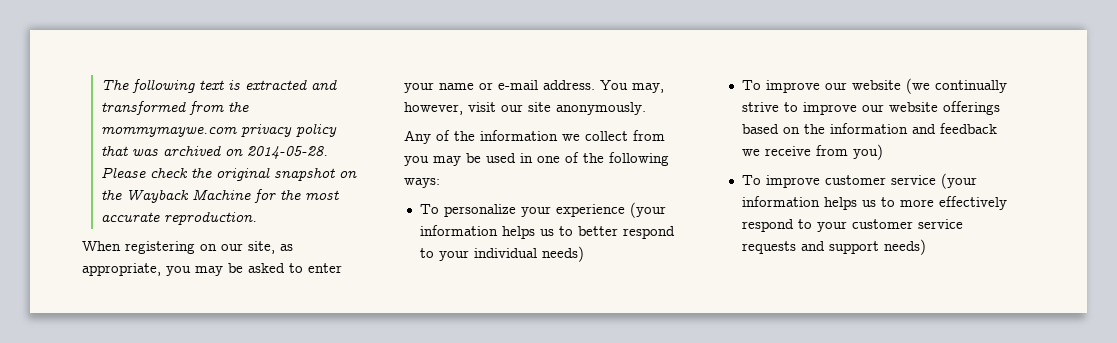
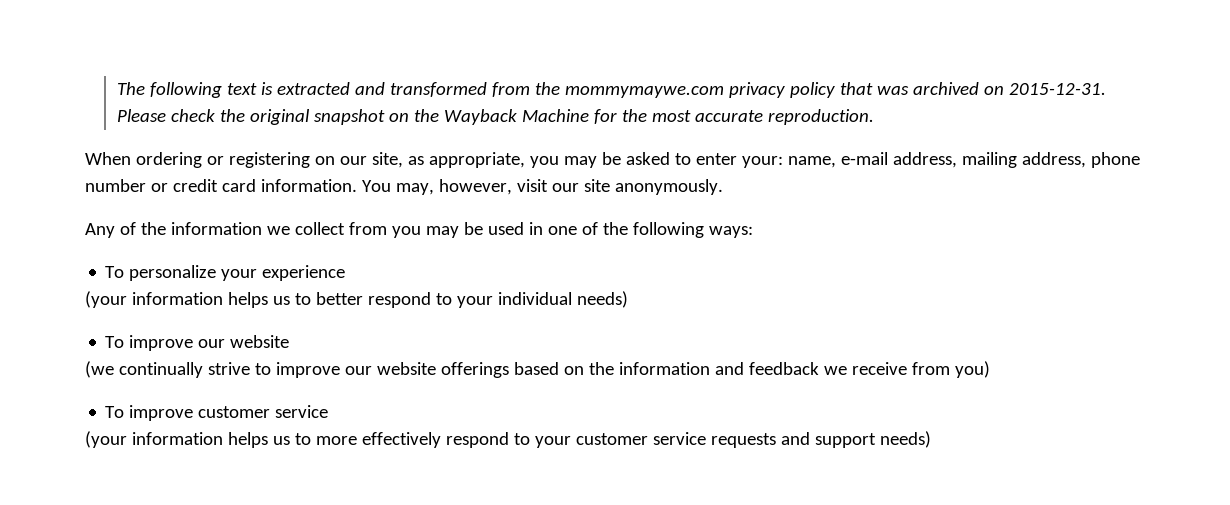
- The following text is extracted and transformed from the mommymaywe.com privacy policy that was archived on 2014-05-28.
+ The following text is extracted and transformed from the mommymaywe.com privacy policy that was archived on 2015-12-31.
- When registering on our site, as appropriate, you may be asked to enter your name or e-mail address.
+ When ordering or registering on our site, as appropriate, you may be asked to enter your: name, e-mail address, mailing address, phone number or credit card information.
- To personalize your experience (your information helps us to better respond to your individual needs)
+ To personalize your experience
+ (your information helps us to better respond to your individual needs)
- To improve our website (we continually strive to improve our website offerings based on the information and feedback we receive from you)
+ To improve our website
+ (we continually strive to improve our website offerings based on the information and feedback we receive from you)
- To improve customer service (your information helps us to more effectively respond to your customer service requests and support needs)
+ To improve customer service
+ (your information helps us to more effectively respond to your customer service requests and support needs)

